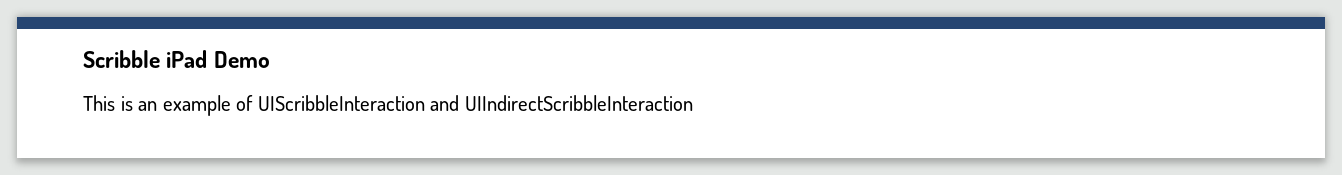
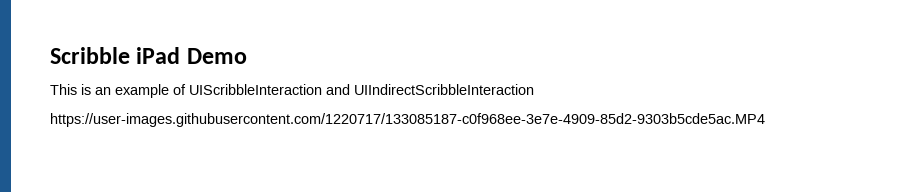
+ https://user-images.githubusercontent.com/1220717/133085187-c0f968ee-3e7e-4909-85d2-9303b5cde5ac.MP4

